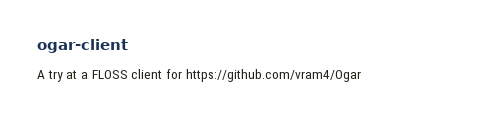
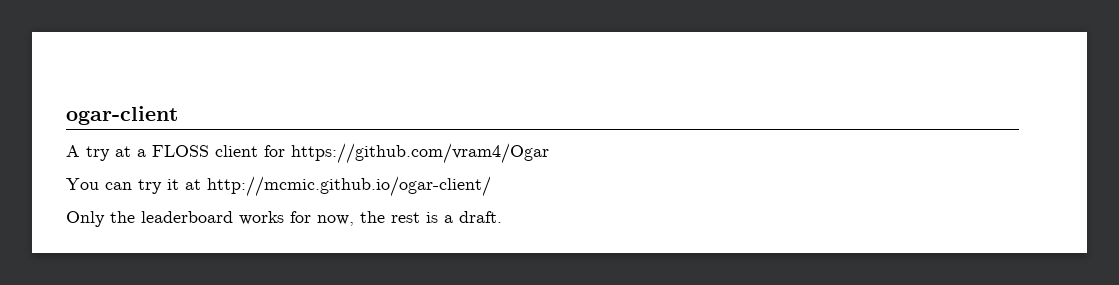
+ You can try it at http://mcmic.github.io/ogar-client/
+ Only the leaderboard works for now, the rest is a draft.

